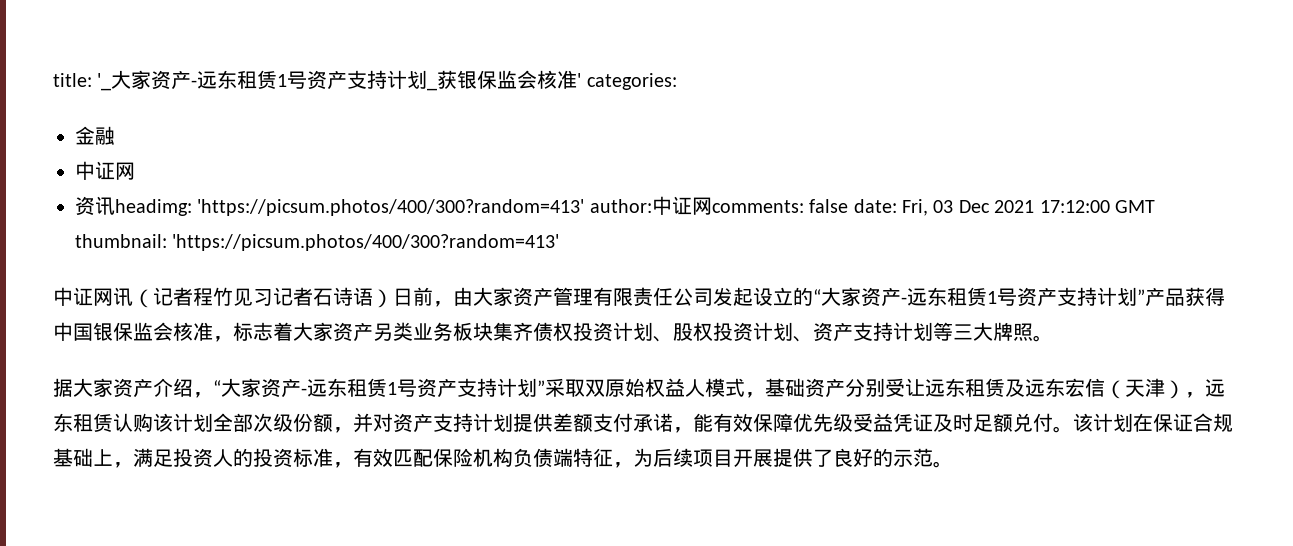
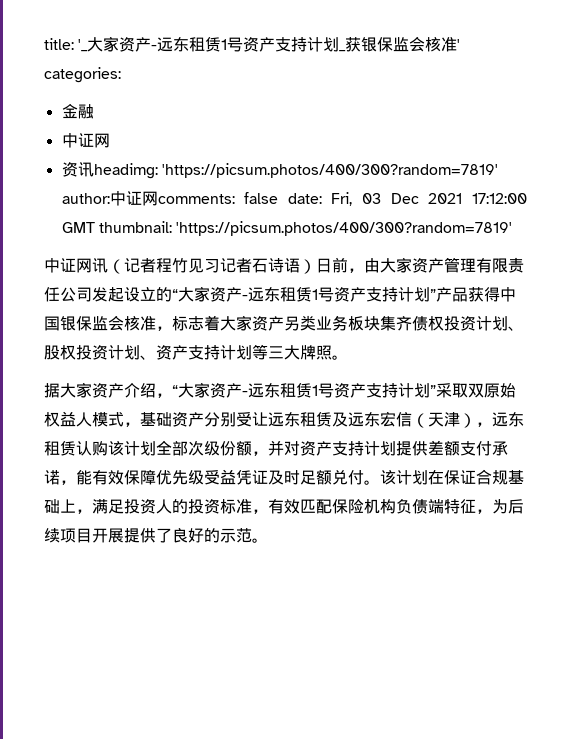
- 资讯headimg: 'https://picsum.photos/400/300?random=413' author:中证网comments: false date: Fri, 03 Dec 2021 17:12:00 GMT thumbnail: 'https://picsum.photos/400/300?random=413'
+ 资讯headimg: 'https://picsum.photos/400/300?random=7819' author:中证网comments: false date: Fri, 03 Dec 2021 17:12:00 GMT thumbnail: 'https://picsum.photos/400/300?random=7819'

